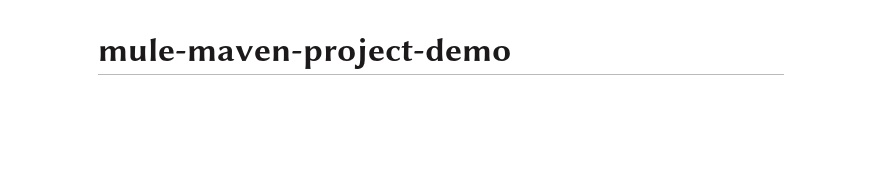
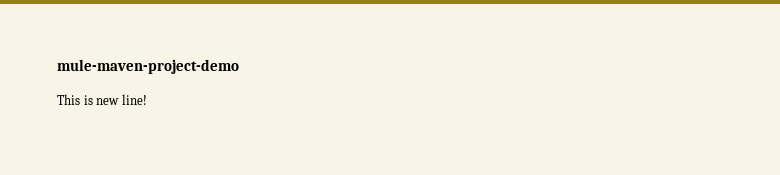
+ This is new line!

